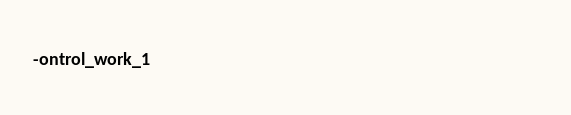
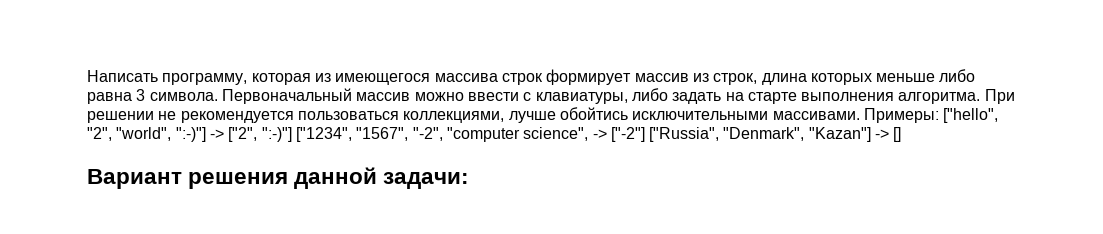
- -ontrol_work_1
+ Написать программу, которая из имеющегося массива строк формирует массив из строк, длина которых меньше либо равна 3 символа. Первоначальный массив можно ввести с клавиатуры, либо задать на старте выполнения алгоритма. При решении не рекомендуется пользоваться коллекциями, лучше обойтись исключительными массивами. Примеры: ["hello", "2", "world", ":-)"] -> ["2", ":-)"] ["1234", "1567", "-2", "computer science", -> ["-2"] ["Russia", "Denmark", "Kazan"] -> []
+ Вариант решения данной задачи:

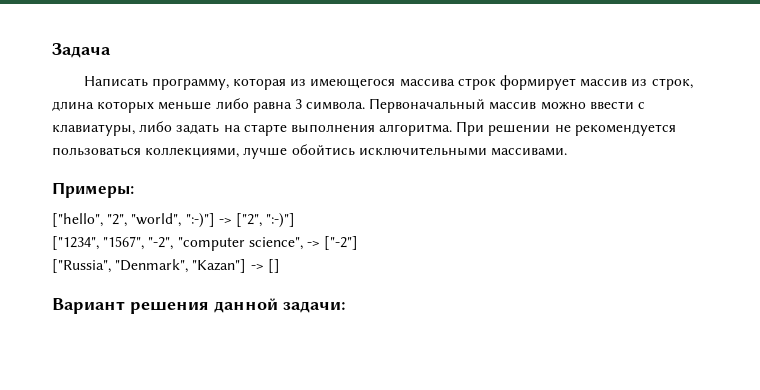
+ Задача
- При решении не рекомендуется пользоваться коллекциями, лучше обойтись исключительными массивами. Примеры: ["hello", "2", "world", ":-)"] -> ["2", ":-)"] ["1234", "1567", "-2", "computer science", -> ["-2"] ["Russia", "Denmark", "Kazan"] -> []
+ При решении не рекомендуется пользоваться коллекциями, лучше обойтись исключительными массивами.
+ Примеры:
+ ["hello", "2", "world", ":-)"] -> ["2", ":-)"]
+ ["1234", "1567", "-2", "computer science", -> ["-2"]
+ ["Russia", "Denmark", "Kazan"] -> []

